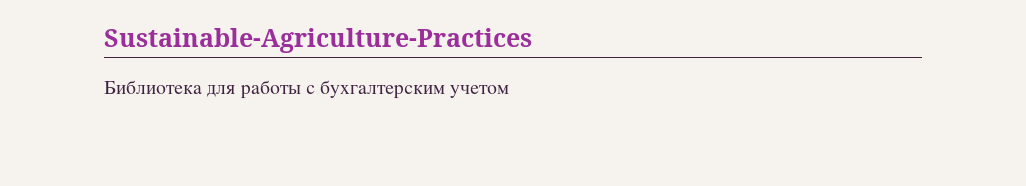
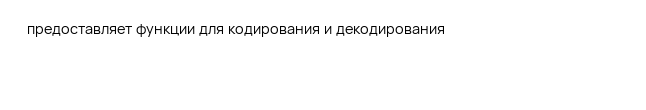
- Sustainable-Agriculture-Practices
- Библиотека для работы с бухгалтерским учетом
+ предоставляет функции для кодирования и декодирования

